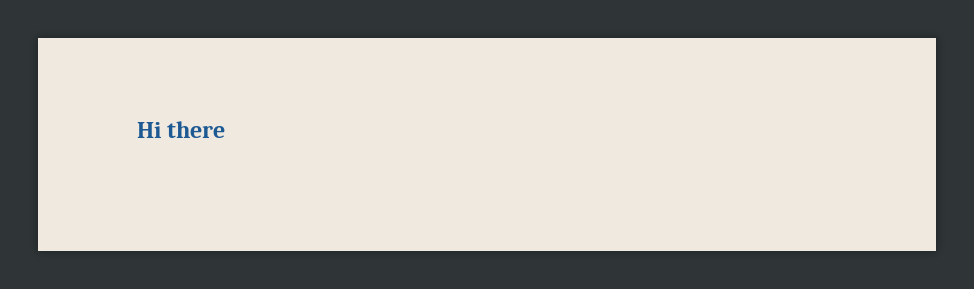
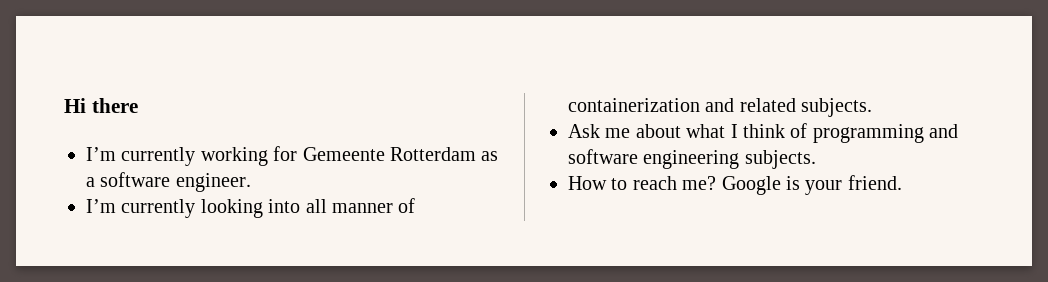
+ I’m currently working for Gemeente Rotterdam as a software engineer.
+ I’m currently looking into all manner of containerization and related subjects.
+ Ask me about what I think of programming and software engineering subjects.
+ How to reach me? Google is your friend.

